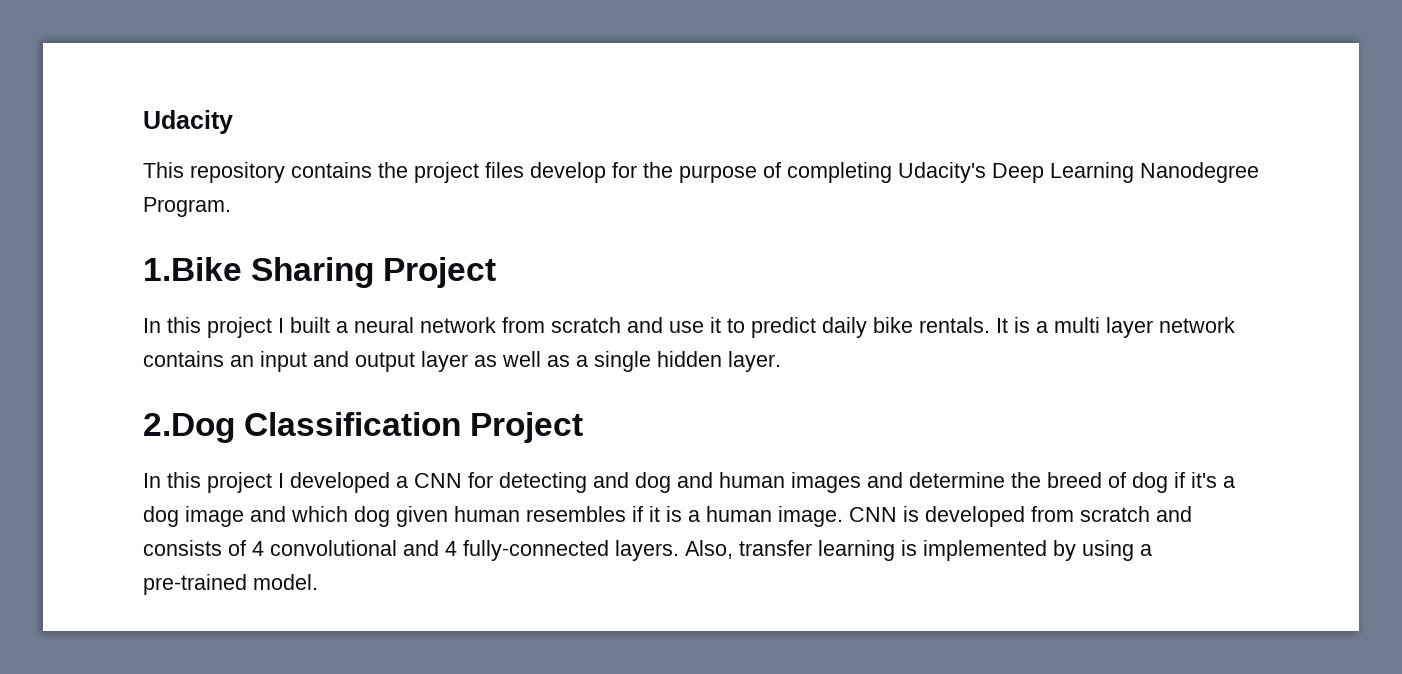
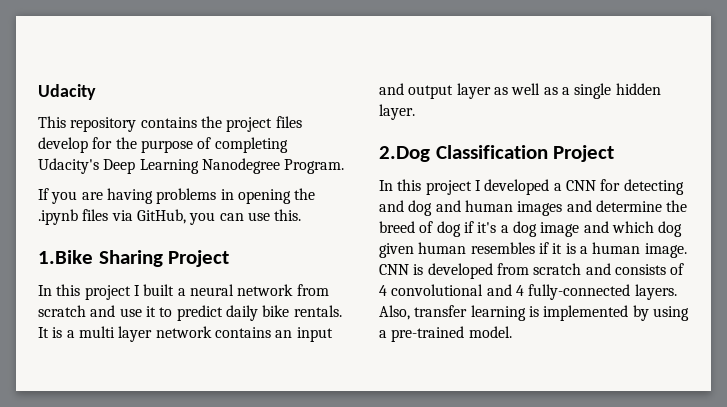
+ If you are having problems in opening the .ipynb files via GitHub, you can use this.

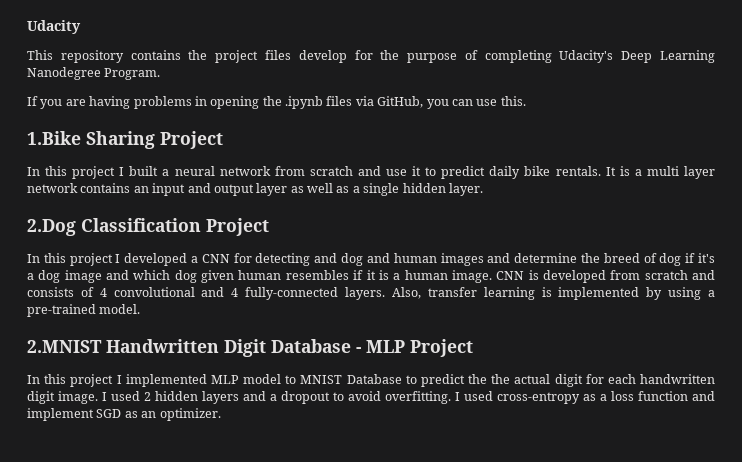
+ 2.MNIST Handwritten Digit Database - MLP Project
+ In this project I implemented MLP model to MNIST Database to predict the the actual digit for each handwritten digit image. I used 2 hidden layers and a dropout to avoid overfitting. I used cross-entropy as a loss function and implement SGD as an optimizer.

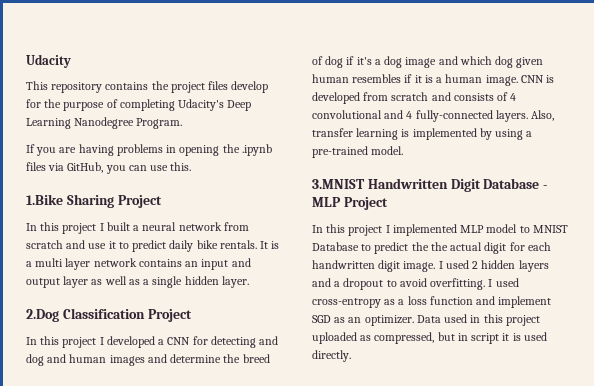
- 2.MNIST Handwritten Digit Database - MLP Project
+ 3.MNIST Handwritten Digit Database - MLP Project
+ Data used in this project uploaded as compressed, but in script it is used directly.

